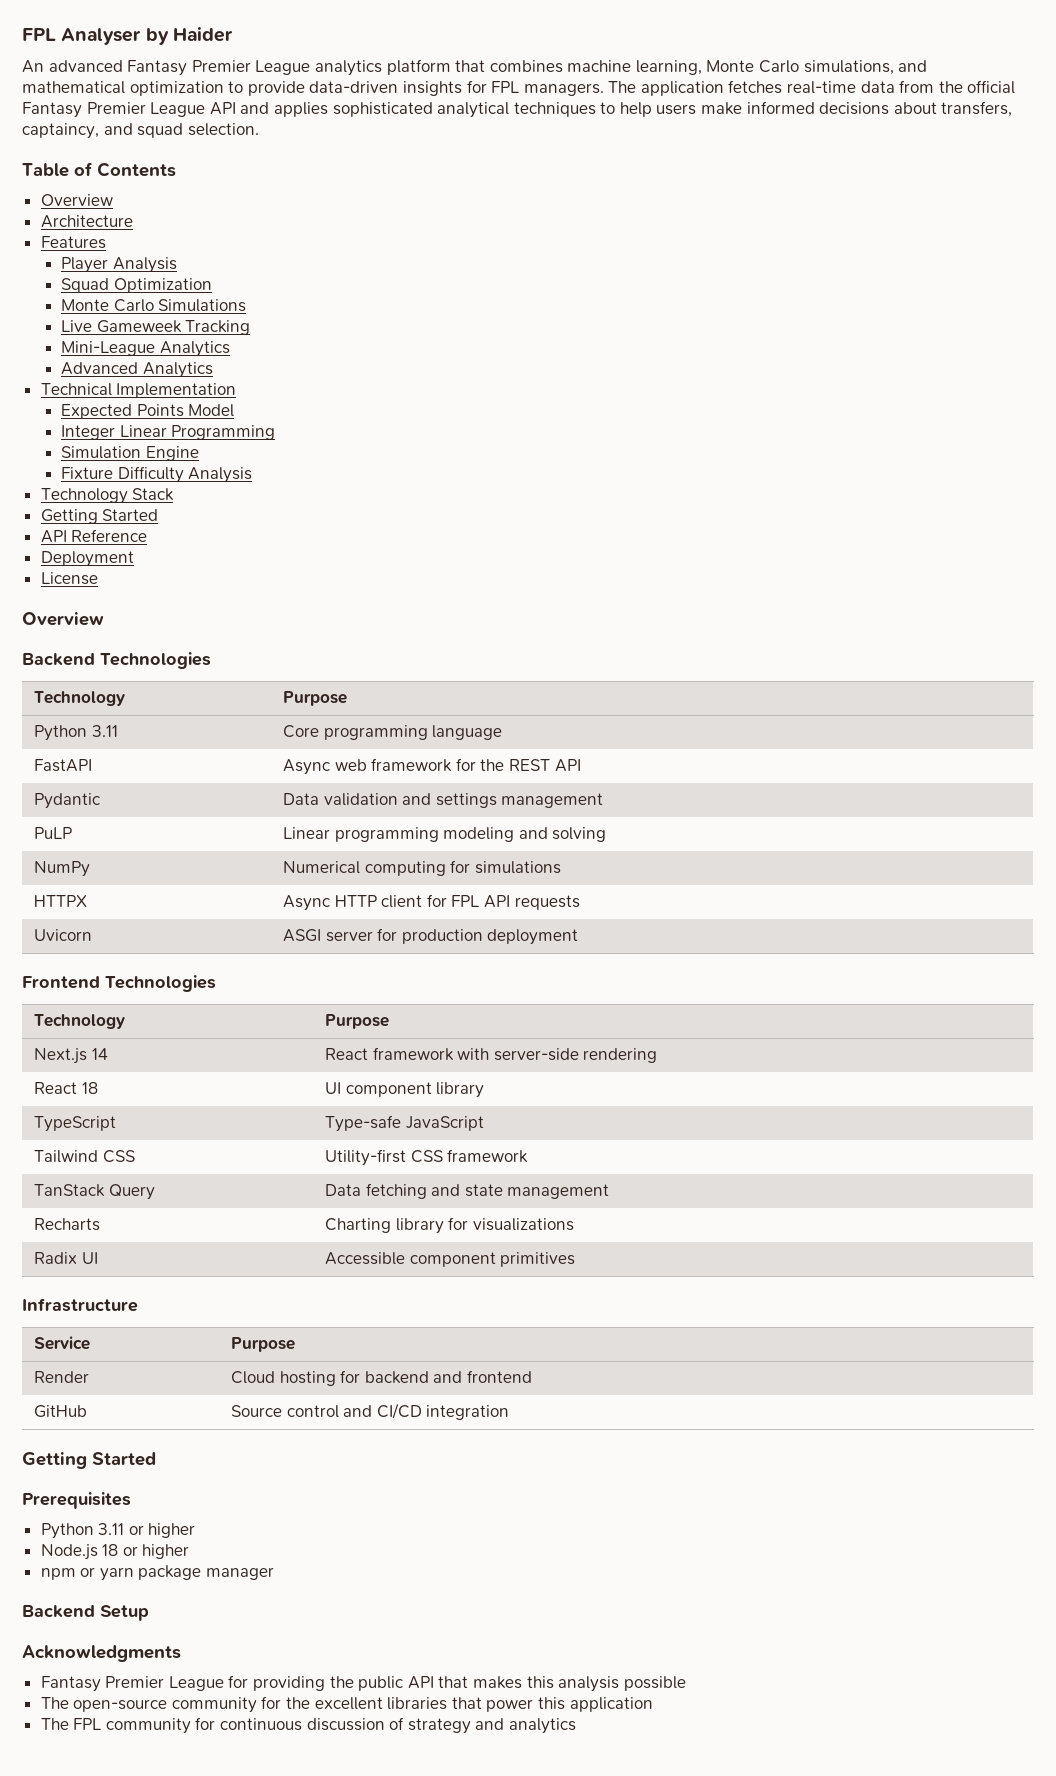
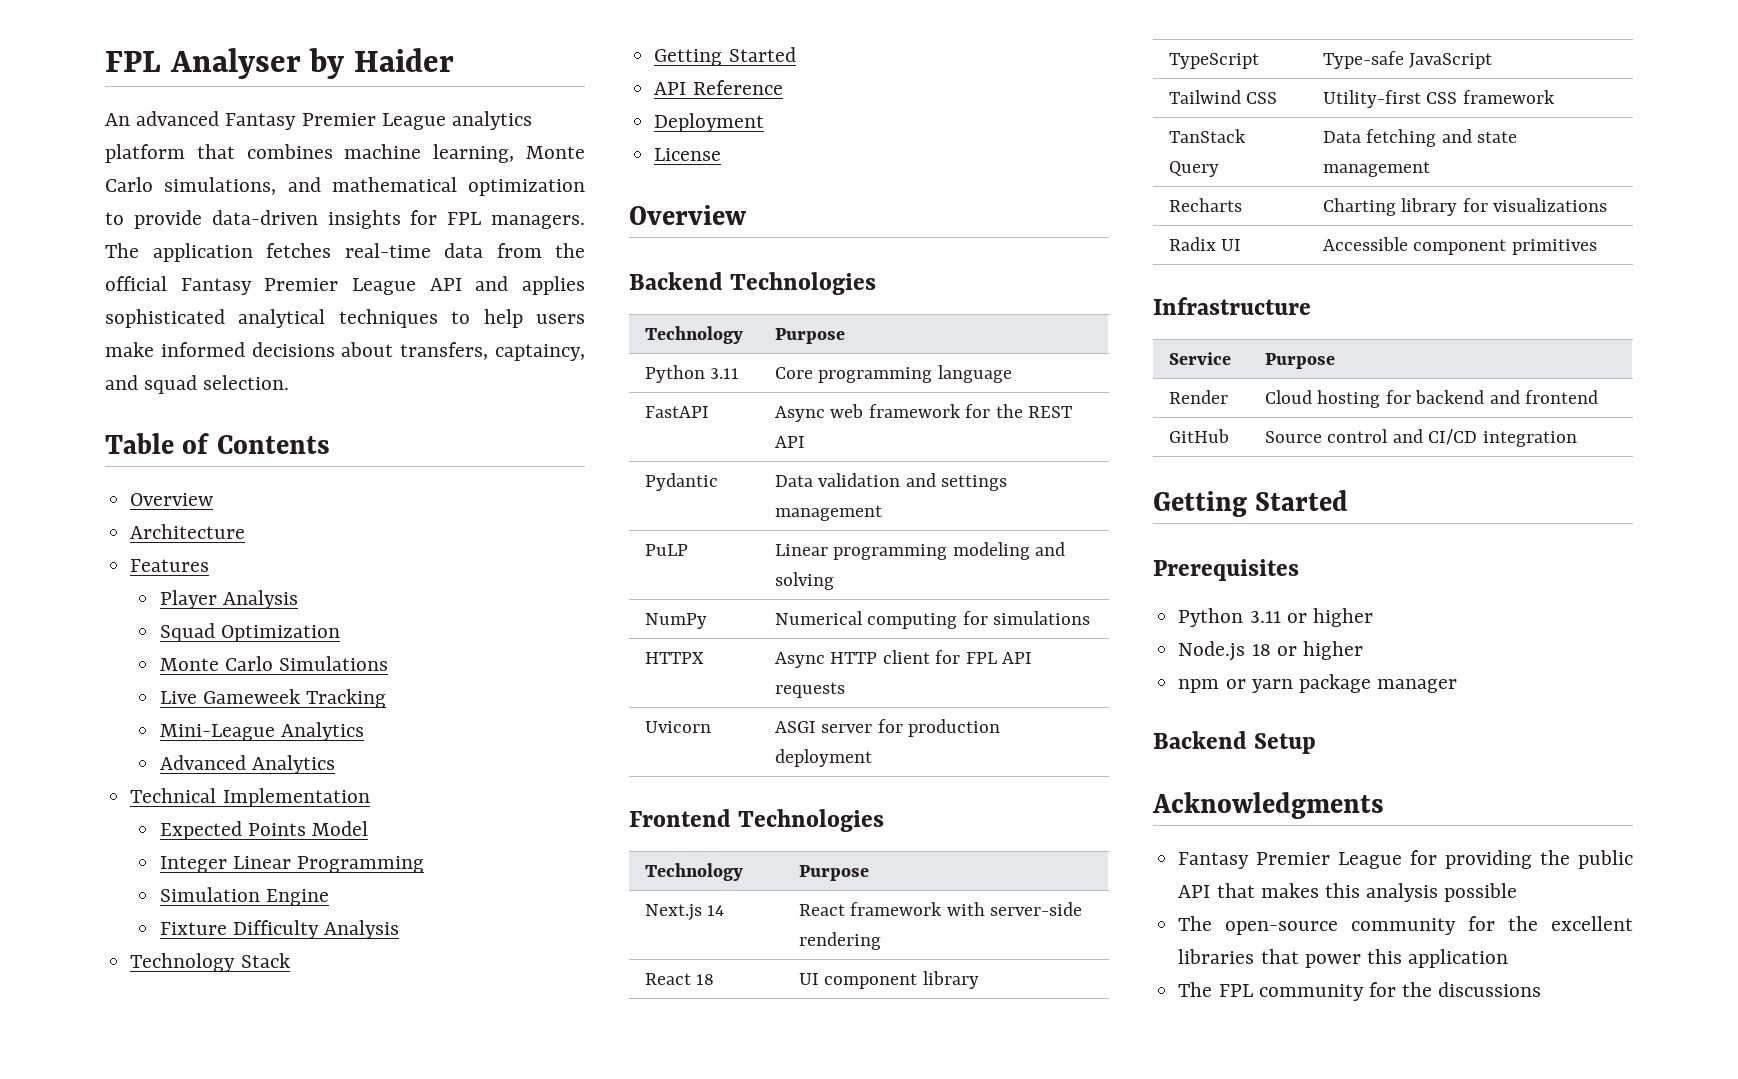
- The FPL community for continuous discussion of strategy and analytics
+ The FPL community for the discussions

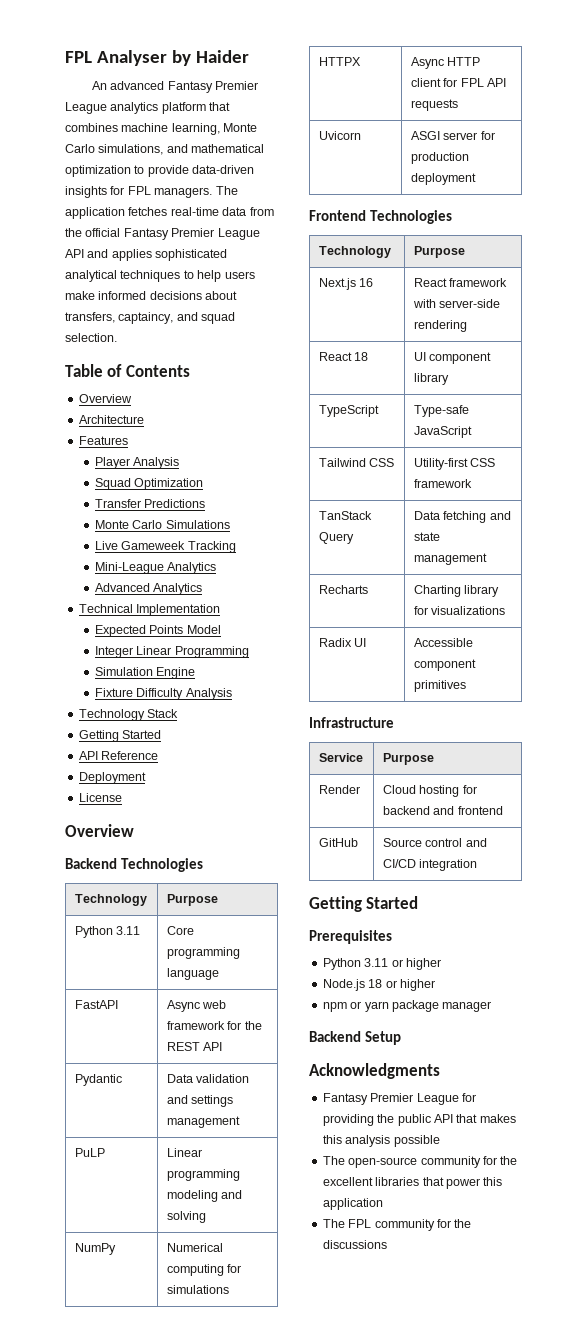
+ Transfer Predictions
- Next.js 14 | React framework with server-side rendering
+ Next.js 16 | React framework with server-side rendering

